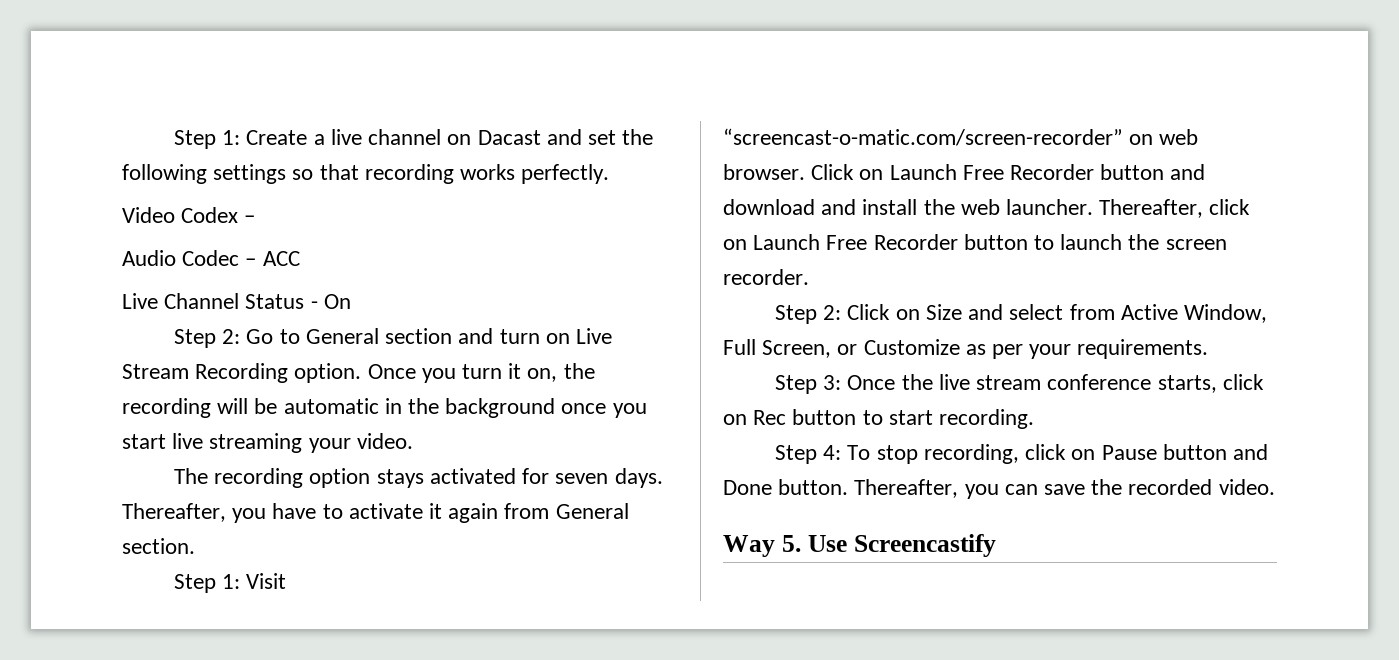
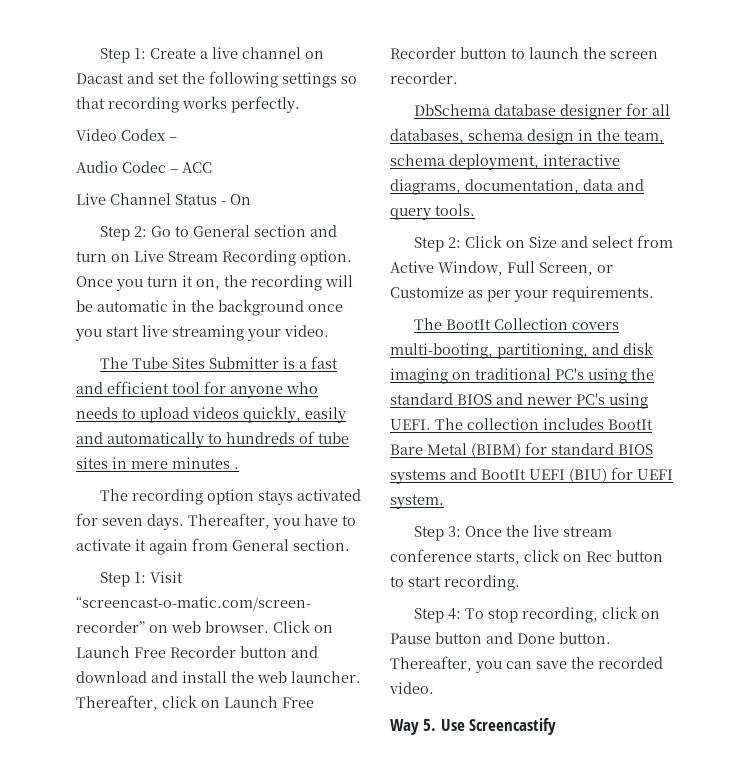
+ The Tube Sites Submitter is a fast and efficient tool for anyone who needs to upload videos quickly, easily and automatically to hundreds of tube sites in mere minutes .
+ DbSchema database designer for all databases, schema design in the team, schema deployment, interactive diagrams, documentation, data and query tools.
+ The BootIt Collection covers multi-booting, partitioning, and disk imaging on traditional PC's using the standard BIOS and newer PC's using UEFI. The collection includes BootIt Bare Metal (BIBM) for standard BIOS systems and BootIt UEFI (BIU) for UEFI system.

